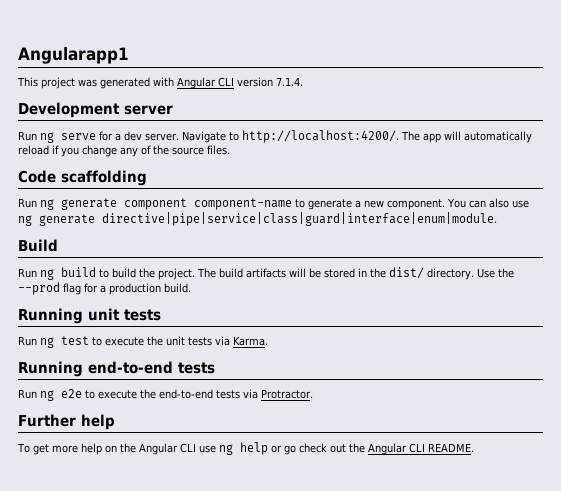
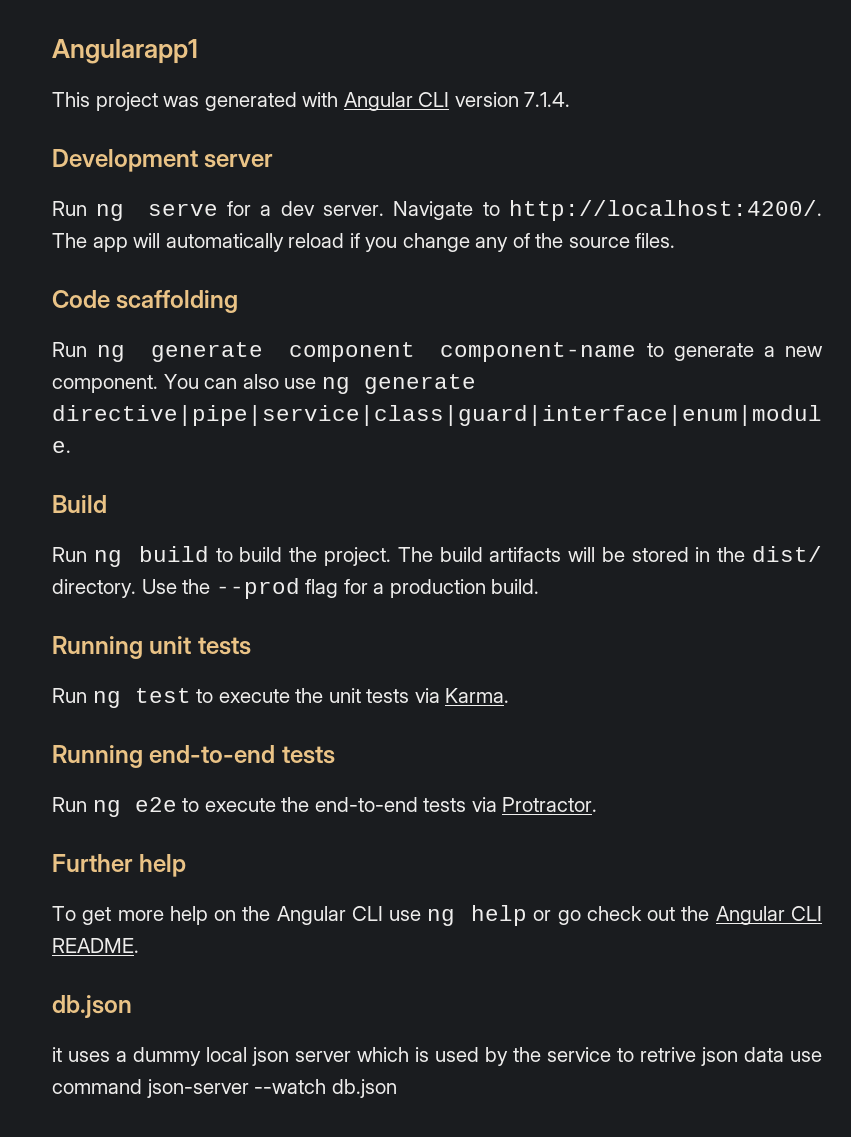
  To get more help on the Angular CLI use ng help or go check out the Angular CLI README.
+ db.json
+ it uses a dummy local json server which is used by the service to retrive json data use command json-server --watch db.json

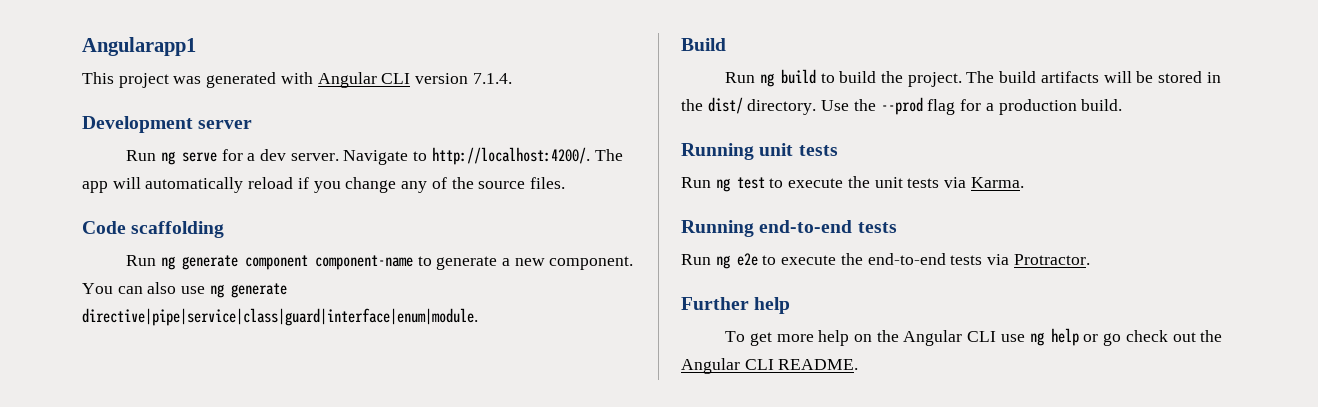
  To get more help on the Angular CLI use ng help or go check out the Angular CLI README.
- db.json
- it uses a dummy local json server which is used by the service to retrive json data use command json-server --watch db.json

